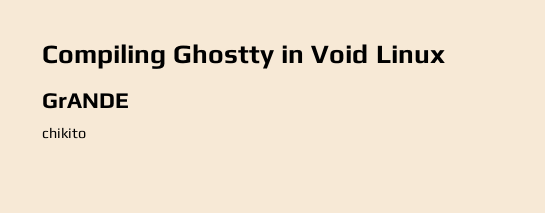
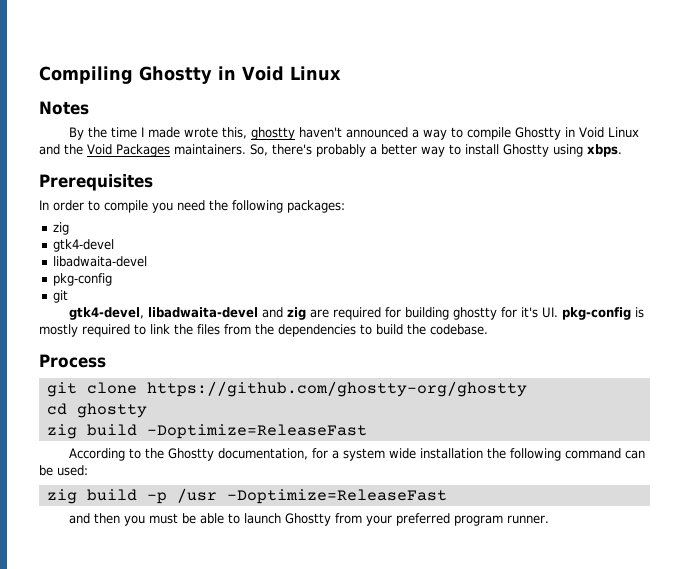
- GrANDE
- chikito
+ Notes
+ By the time I made wrote this, ghostty haven't announced a way to compile Ghostty in Void Linux and the Void Packages maintainers. So, there's probably a better way to install Ghostty using xbps.
+ Prerequisites
+ In order to compile you need the following packages:
+ zig
+ gtk4-devel
+ libadwaita-devel
+ pkg-config
+ git
+ gtk4-devel, libadwaita-devel and zig are required for building ghostty for it's UI. pkg-config is mostly required to link the files from the dependencies to build the codebase.
+ Process
+ git clone https://github.com/ghostty-org/ghostty
+ cd ghostty
+ zig build -Doptimize=ReleaseFast
+ According to the Ghostty documentation, for a system wide installation the following command can be used:
+ zig build -p /usr -Doptimize=ReleaseFast
+ and then you must be able to launch Ghostty from your preferred program runner.

